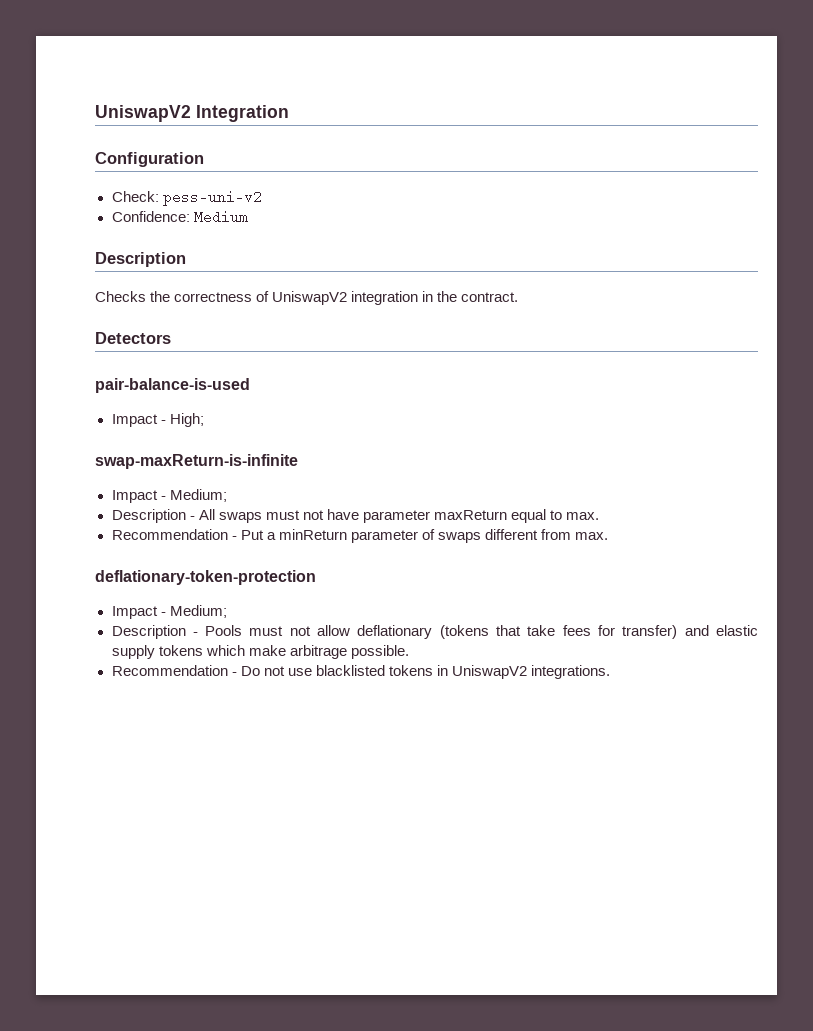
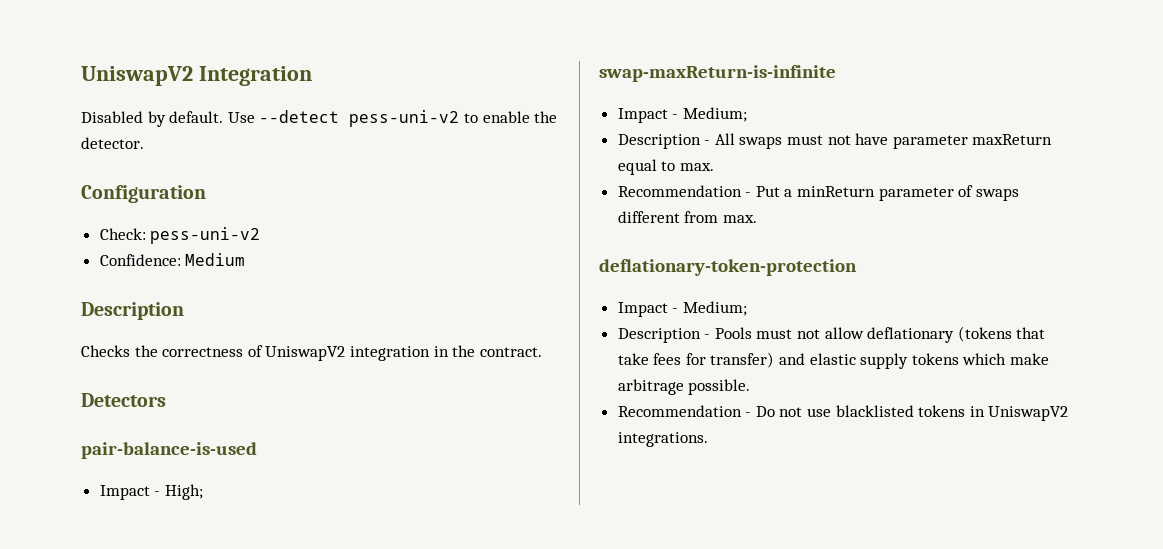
+ Disabled by default. Use --detect pess-uni-v2 to enable the detector.

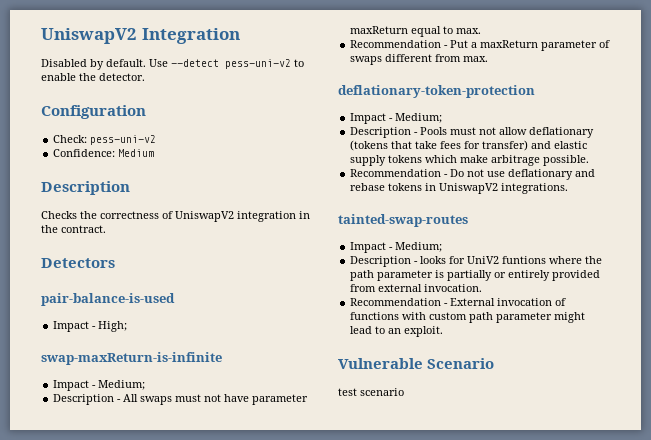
- Recommendation - Put a minReturn parameter of swaps different from max.
+ Recommendation - Put a maxReturn parameter of swaps different from max.
- Recommendation - Do not use blacklisted tokens in UniswapV2 integrations.
+ Recommendation - Do not use deflationary and rebase tokens in UniswapV2 integrations.
+ tainted-swap-routes
+ Impact - Medium;
+ Description - looks for UniV2 funtions where the path parameter is partially or entirely provided from external invocation.
+ Recommendation - External invocation of functions with custom path parameter might lead to an exploit.
+ Vulnerable Scenario
+ test scenario

